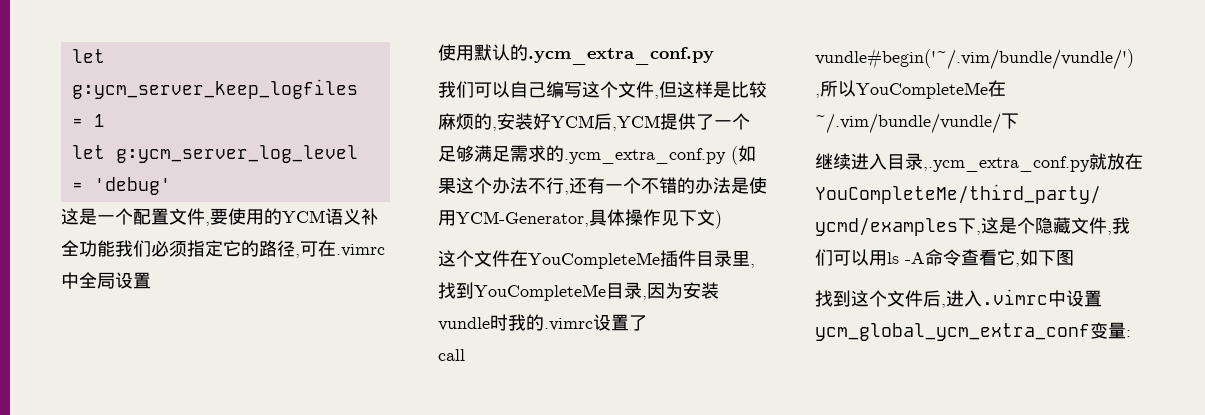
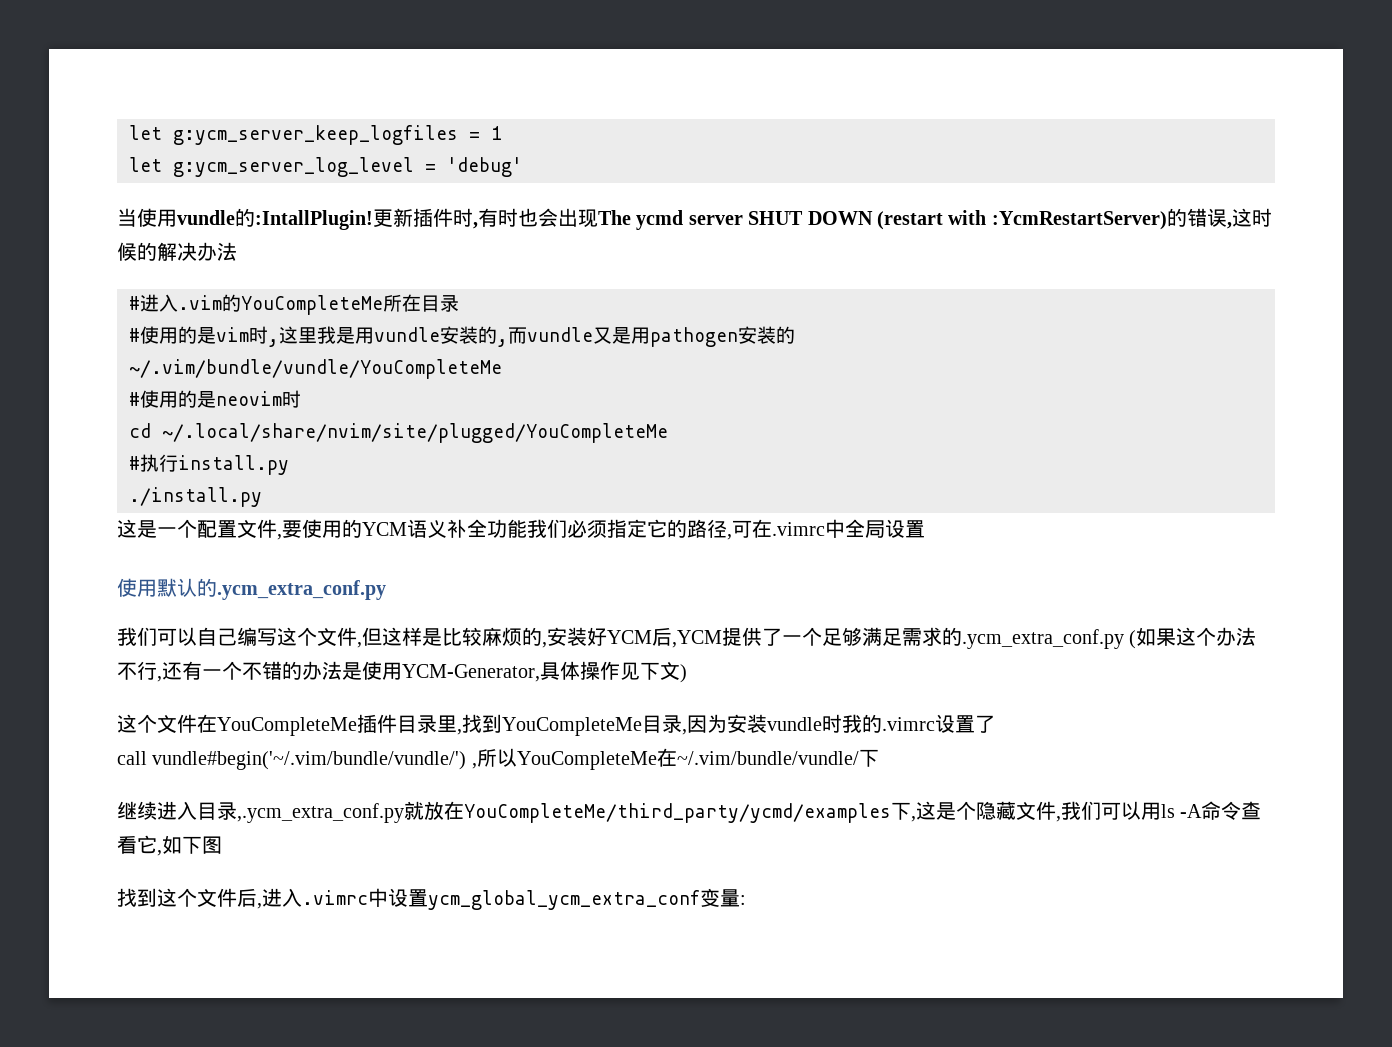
+ 当使用vundle的:IntallPlugin!更新插件时,有时也会出现The ycmd server SHUT DOWN (restart with :YcmRestartServer)的错误,这时候的解决办法
+ #进入.vim的YouCompleteMe所在目录
+ #使用的是vim时,这里我是用vundle安装的,而vundle又是用pathogen安装的
+ ~/.vim/bundle/vundle/YouCompleteMe
+ #使用的是neovim时
+ cd ~/.local/share/nvim/site/plugged/YouCompleteMe
+ #执行install.py
+ ./install.py

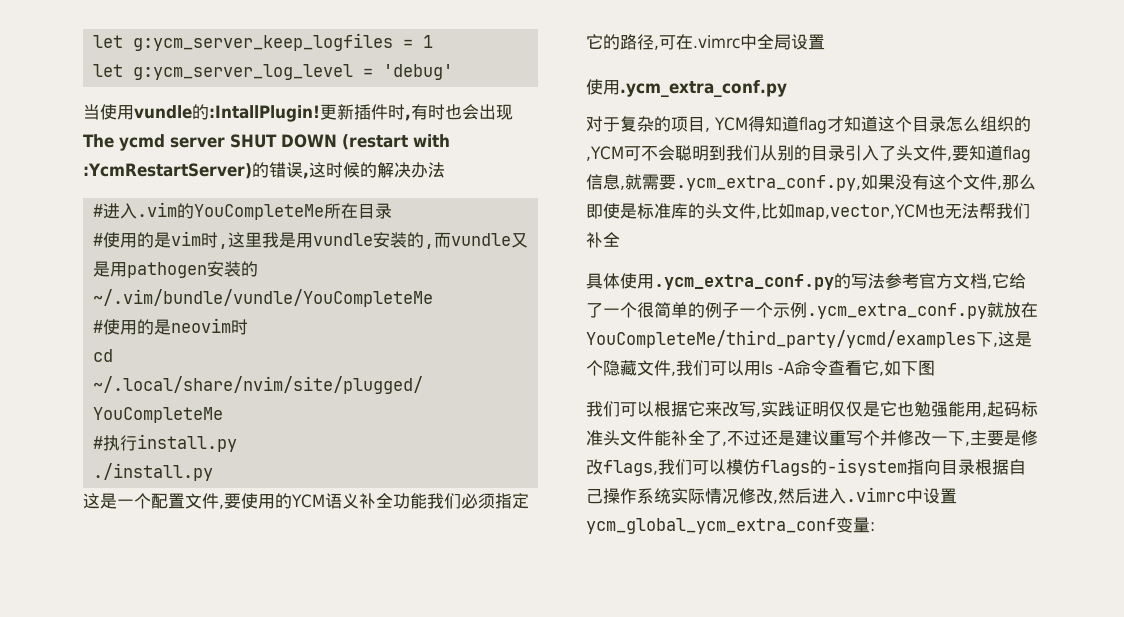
  这是一个配置文件,要使用的YCM语义补全功能我们必须指定它的路径,可在.vimrc中全局设置
- 使用默认的.ycm_extra_conf.py
+ 使用.ycm_extra_conf.py
- 我们可以自己编写这个文件,但这样是比较麻烦的,安装好YCM后,YCM提供了一个足够满足需求的.ycm_extra_conf.py (如果这个办法不行,还有一个不错的办法是使用YCM-Generator,具体操作见下文)
- 这个文件在YouCompleteMe插件目录里,找到YouCompleteMe目录,因为安装vundle时我的.vimrc设置了
- call vundle#begin('~/.vim/bundle/vundle/') ,所以YouCompleteMe在~/.vim/bundle/vundle/下
- 继续进入目录,.ycm_extra_conf.py就放在YouCompleteMe/third_party/ycmd/examples下,这是个隐藏文件,我们可以用ls -A命令查看它,如下图
+ 对于复杂的项目, YCM得知道flag才知道这个目录怎么组织的,YCM可不会聪明到我们从别的目录引入了头文件,要知道flag信息,就需要.ycm_extra_conf.py,如果没有这个文件,那么即使是标准库的头文件,比如map,vector,YCM也无法帮我们补全
+ 具体使用.ycm_extra_conf.py的写法参考官方文档,它给了一个很简单的例子一个示例.ycm_extra_conf.py就放在YouCompleteMe/third_party/ycmd/examples下,这是个隐藏文件,我们可以用ls -A命令查看它,如下图
- 找到这个文件后,进入.vimrc中设置ycm_global_ycm_extra_conf变量:
+ 我们可以根据它来改写,实践证明仅仅是它也勉强能用,起码标准头文件能补全了,不过还是建议重写个并修改一下,主要是修改flags,我们可以模仿flags的-isystem指向目录根据自己操作系统实际情况修改,然后进入.vimrc中设置ycm_global_ycm_extra_conf变量:

